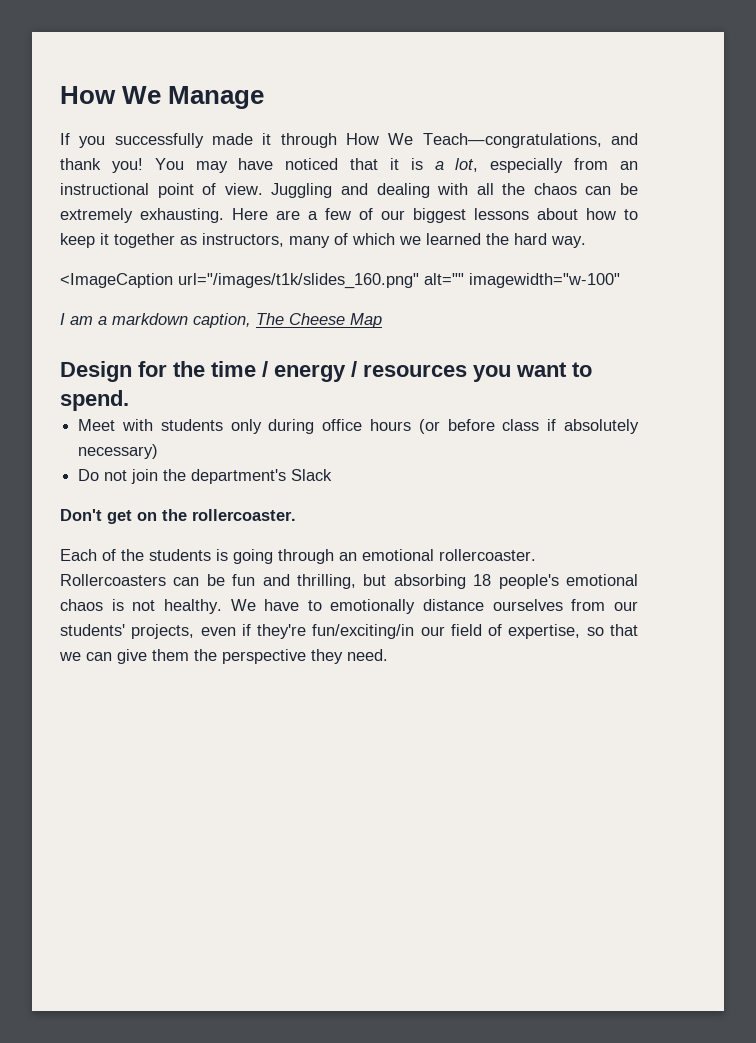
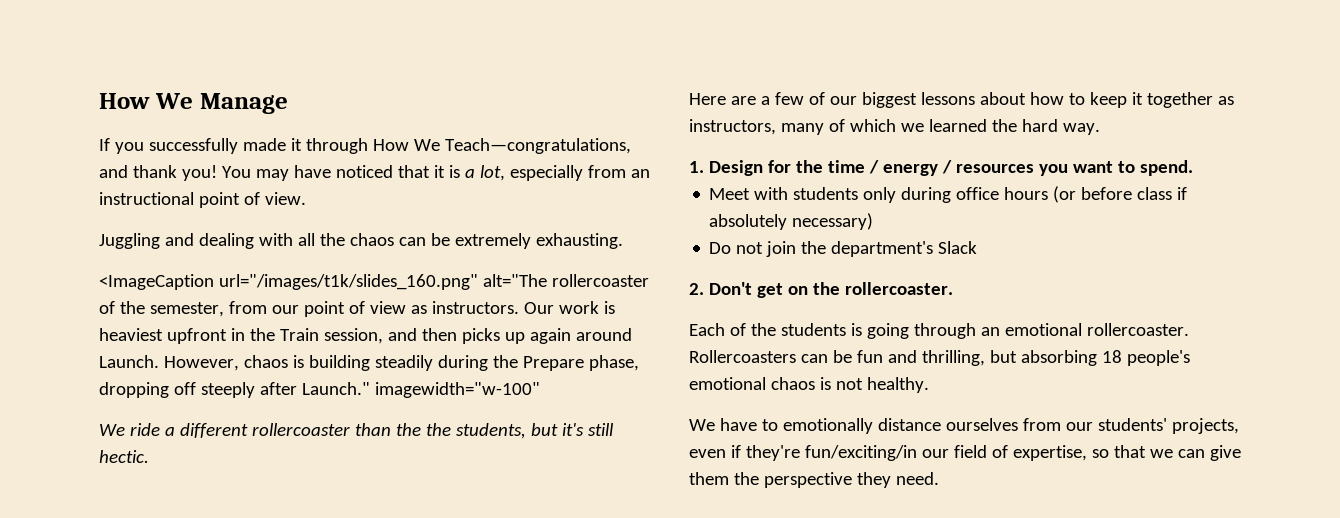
- You may have noticed that it is a lot, especially from an instructional point of view. Juggling and dealing with all the chaos can be extremely exhausting. Here are a few of our biggest lessons about how to keep it together as instructors, many of which we learned the hard way.
+ You may have noticed that it is a lot, especially from an instructional point of view.
+ Juggling and dealing with all the chaos can be extremely exhausting.
+ <ImageCaption url="/images/t1k/slides_160.png" alt="The rollercoaster of the semester, from our point of view as instructors. Our work is heaviest upfront in the Train session, and then picks up again around Launch. However, chaos is building steadily during the Prepare phase, dropping off steeply after Launch." imagewidth="w-100"
+ We ride a different rollercoaster than the the students, but it's still hectic.
+ Here are a few of our biggest lessons about how to keep it together as instructors, many of which we learned the hard way.
- <ImageCaption url="/images/t1k/slides_160.png" alt="" imagewidth="w-100"
- I am a markdown caption, The Cheese Map
- Design for the time / energy / resources you want to spend.
+ 1. Design for the time / energy / resources you want to spend.
- Don't get on the rollercoaster.
+ 2. Don't get on the rollercoaster.
- Rollercoasters can be fun and thrilling, but absorbing 18 people's emotional chaos is not healthy. We have to emotionally distance ourselves from our students' projects, even if they're fun/exciting/in our field of expertise, so that we can give them the perspective they need.
+ Rollercoasters can be fun and thrilling, but absorbing 18 people's emotional chaos is not healthy.
+ We have to emotionally distance ourselves from our students' projects, even if they're fun/exciting/in our field of expertise, so that we can give them the perspective they need.

